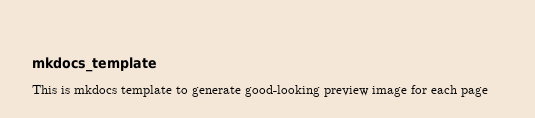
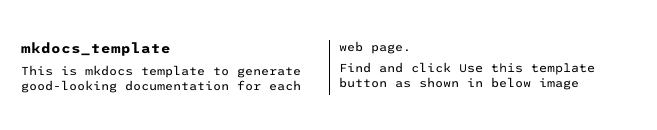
- This is mkdocs template to generate good-looking preview image for each page
+ This is mkdocs template to generate good-looking documentation for each web page.
+ Find and click Use this template button as shown in below image

